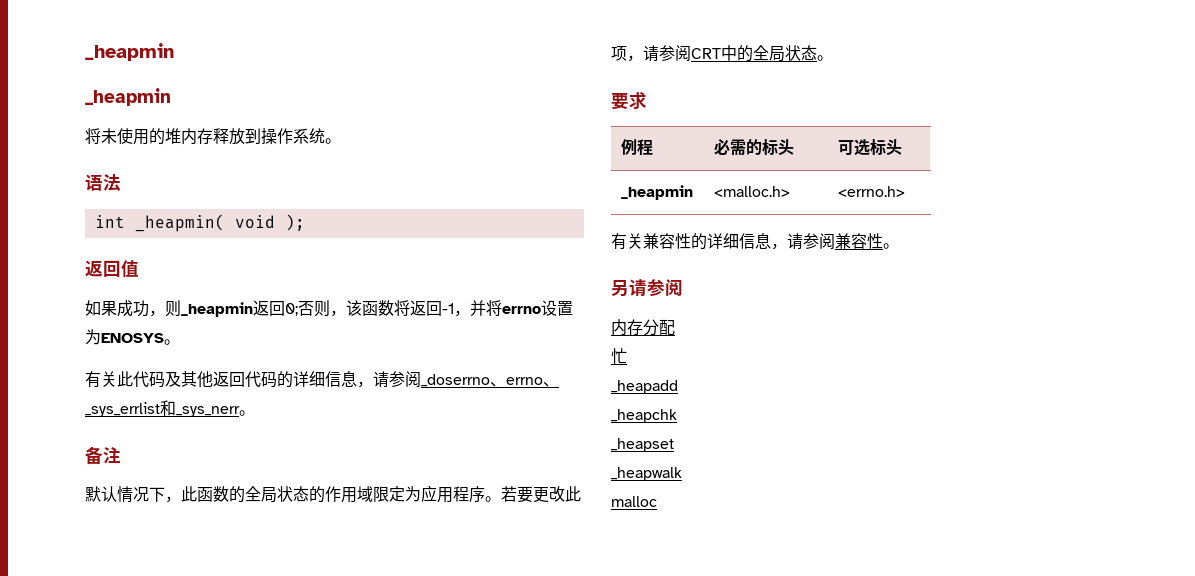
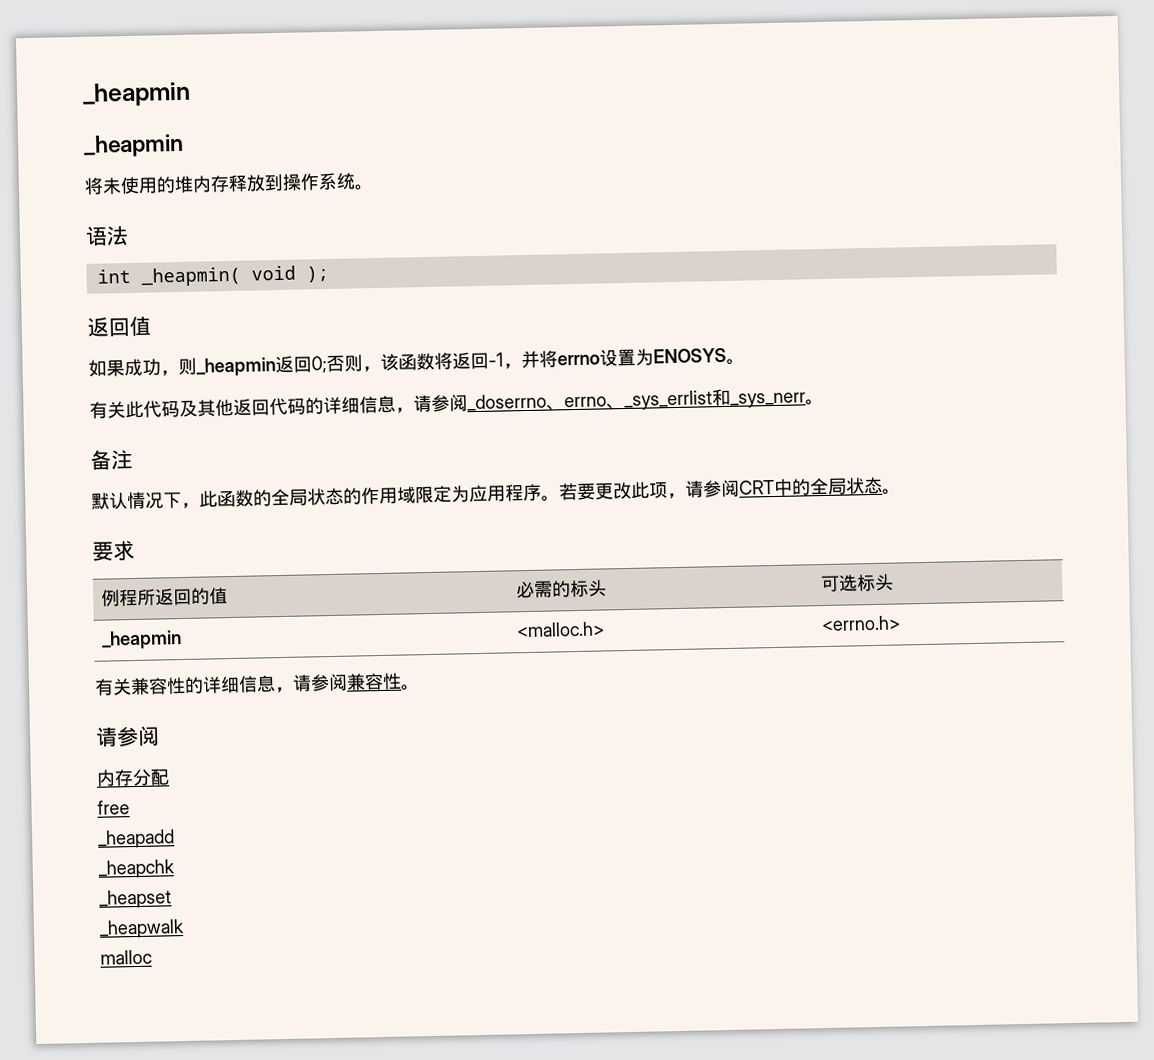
- 例程 | 必需的标头 | 可选标头
+ 例程所返回的值 | 必需的标头 | 可选标头
  有关兼容性的详细信息，请参阅兼容性。
- 另请参阅
+ 请参阅
- 忙
+ free

